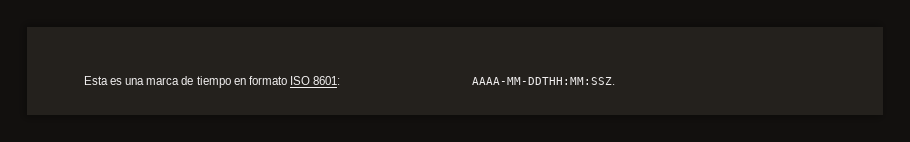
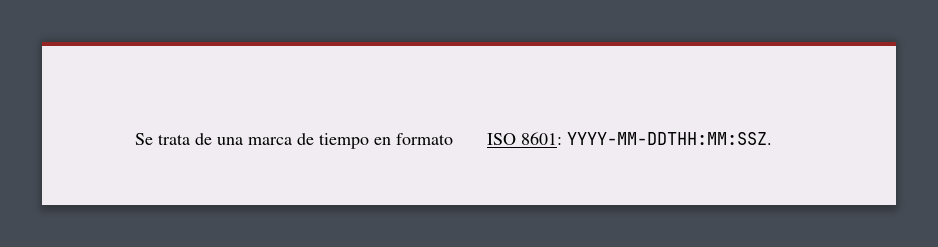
- Esta es una marca de tiempo en formato ISO 8601: AAAA-MM-DDTHH:MM:SSZ.
+ Se trata de una marca de tiempo en formato ISO 8601: YYYY-MM-DDTHH:MM:SSZ.

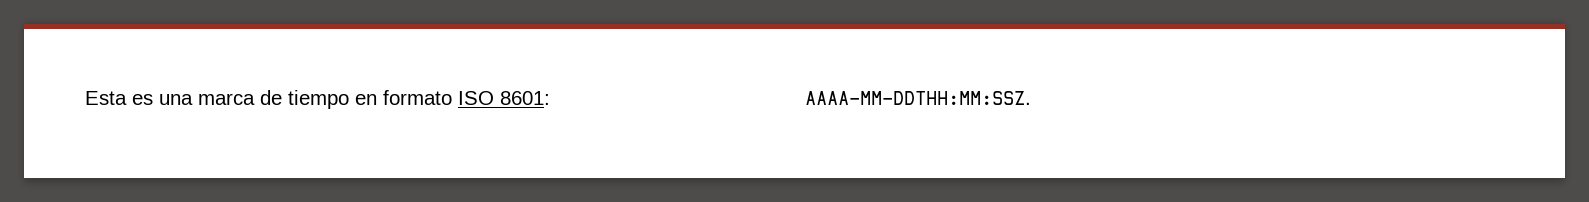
- Se trata de una marca de tiempo en formato ISO 8601: YYYY-MM-DDTHH:MM:SSZ.
+ Esta es una marca de tiempo en formato ISO 8601: AAAA-MM-DDTHH:MM:SSZ.

